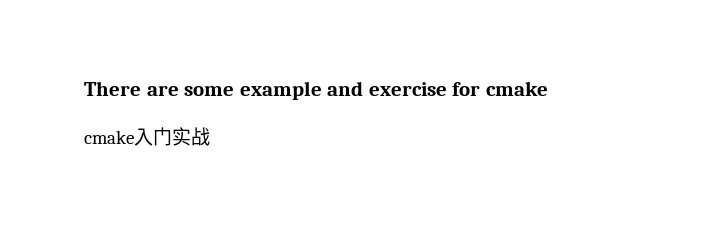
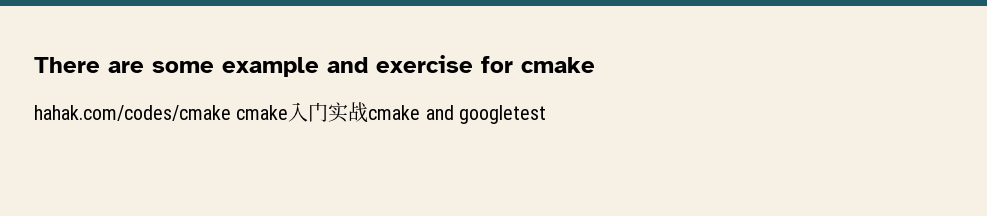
- cmake入门实战
+ hahak.com/codes/cmake cmake入门实战cmake and googletest

